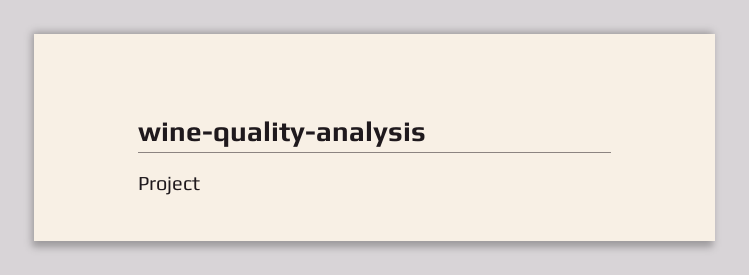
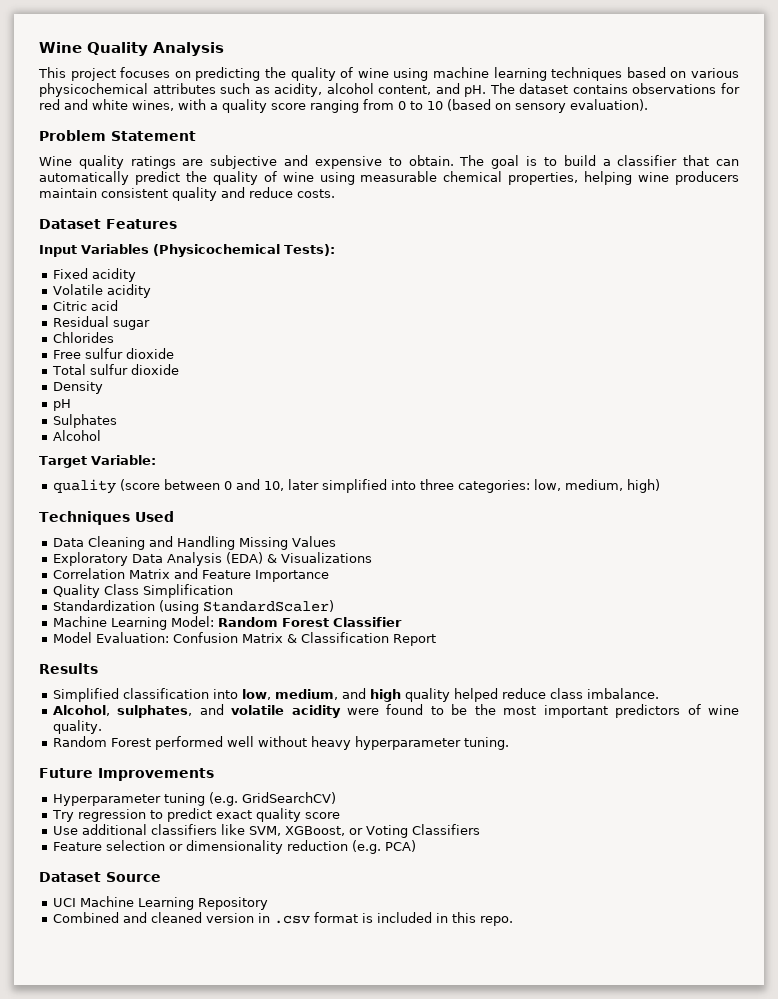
- wine-quality-analysis
- Project
+ Wine Quality Analysis
+ This project focuses on predicting the quality of wine using machine learning techniques based on various physicochemical attributes such as acidity, alcohol content, and pH. The dataset contains observations for red and white wines, with a quality score ranging from 0 to 10 (based on sensory evaluation).
+ Problem Statement
+ Wine quality ratings are subjective and expensive to obtain. The goal is to build a classifier that can automatically predict the quality of wine using measurable chemical properties, helping wine producers maintain consistent quality and reduce costs.
+ Dataset Features
+ Input Variables (Physicochemical Tests):
+ Fixed acidity
+ Volatile acidity
+ Citric acid
+ Residual sugar
+ Chlorides
+ Free sulfur dioxide
+ Total sulfur dioxide
+ Density
+ pH
+ Sulphates
+ Alcohol
+ Target Variable:
+ quality (score between 0 and 10, later simplified into three categories: low, medium, high)
+ Techniques Used
+ Data Cleaning and Handling Missing Values
+ Exploratory Data Analysis (EDA) & Visualizations
+ Correlation Matrix and Feature Importance
+ Quality Class Simplification
+ Standardization (using StandardScaler)
+ Machine Learning Model: Random Forest Classifier
+ Model Evaluation: Confusion Matrix & Classification Report
+ Results
+ Simplified classification into low, medium, and high quality helped reduce class imbalance.
+ Alcohol, sulphates, and volatile acidity were found to be the most important predictors of wine quality.
+ Random Forest performed well without heavy hyperparameter tuning.
+ Future Improvements
+ Hyperparameter tuning (e.g. GridSearchCV)
+ Try regression to predict exact quality score
+ Use additional classifiers like SVM, XGBoost, or Voting Classifiers
+ Feature selection or dimensionality reduction (e.g. PCA)
+ Dataset Source
+ UCI Machine Learning Repository
+ Combined and cleaned version in .csv format is included in this repo.

